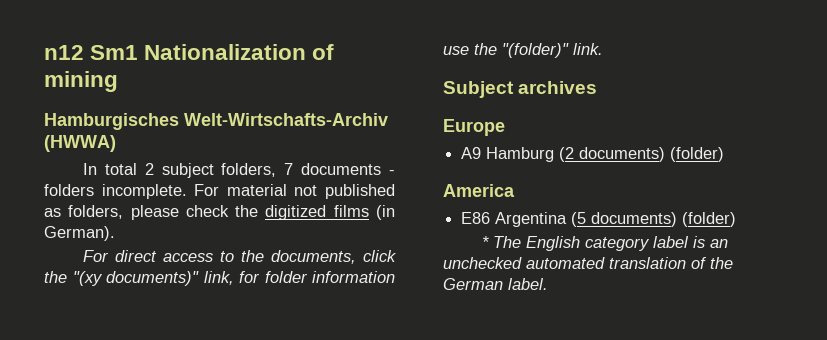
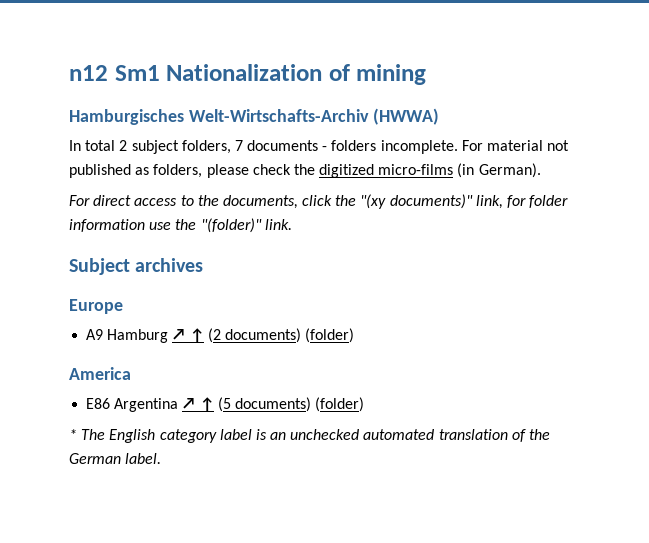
- For material not published as folders, please check the digitized films (in German).
+ For material not published as folders, please check the digitized micro-films (in German).
- A9 Hamburg (2 documents) (folder)
+ A9 Hamburg ↗ ↑ (2 documents) (folder)
- E86 Argentina (5 documents) (folder)
+ E86 Argentina ↗ ↑ (5 documents) (folder)

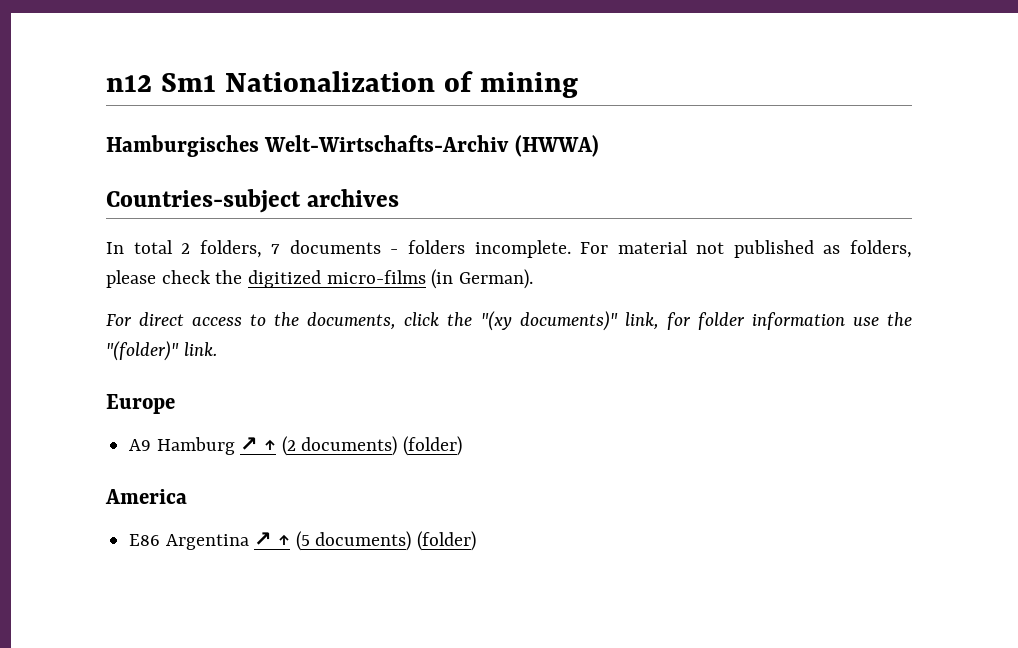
+ Countries-subject archives
- In total 2 subject folders, 7 documents - folders incomplete.
+ In total 2 folders, 7 documents - folders incomplete.
- Subject archives
- * The English category label is an unchecked automated translation of the German label.

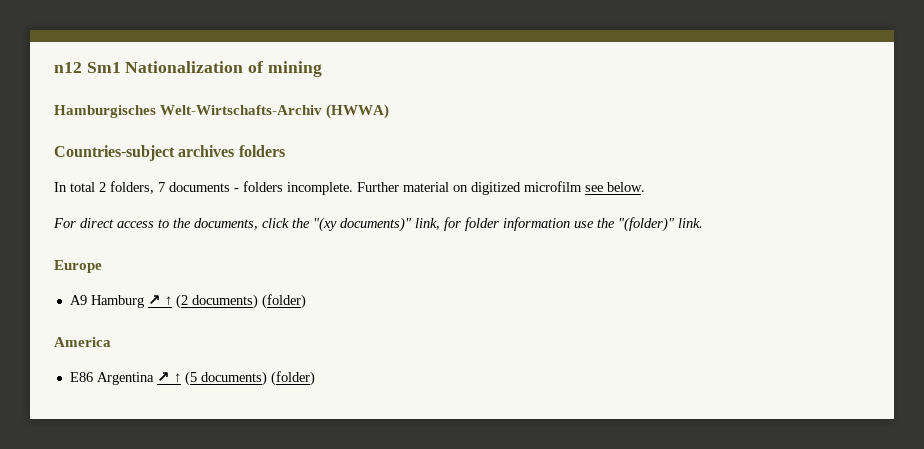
- Countries-subject archives
+ Countries-subject archives folders
- For material not published as folders, please check the digitized micro-films (in German).
+ Further material on digitized microfilm see below.

